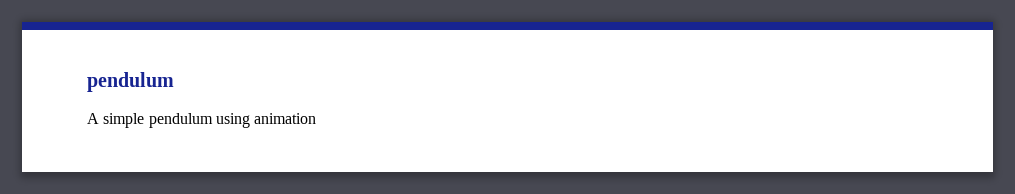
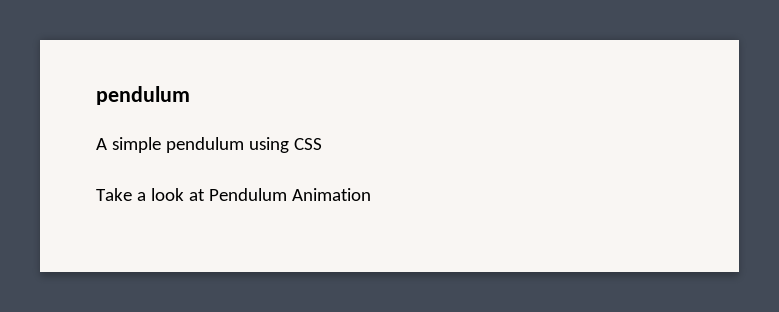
- A simple pendulum using animation
+ A simple pendulum using CSS
+ Take a look at Pendulum Animation

